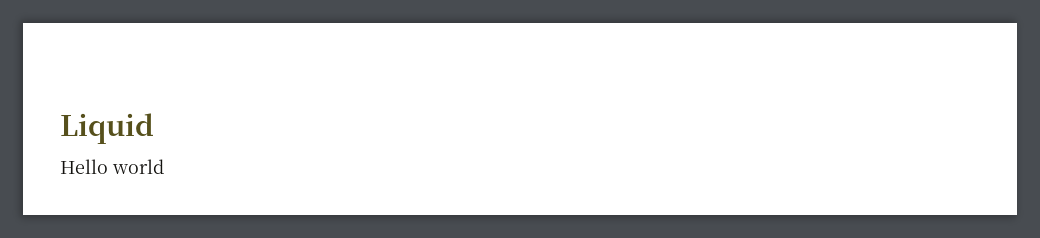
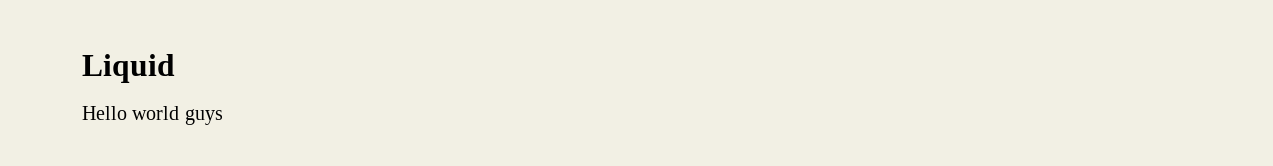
- Hello world
+ Hello world guys

